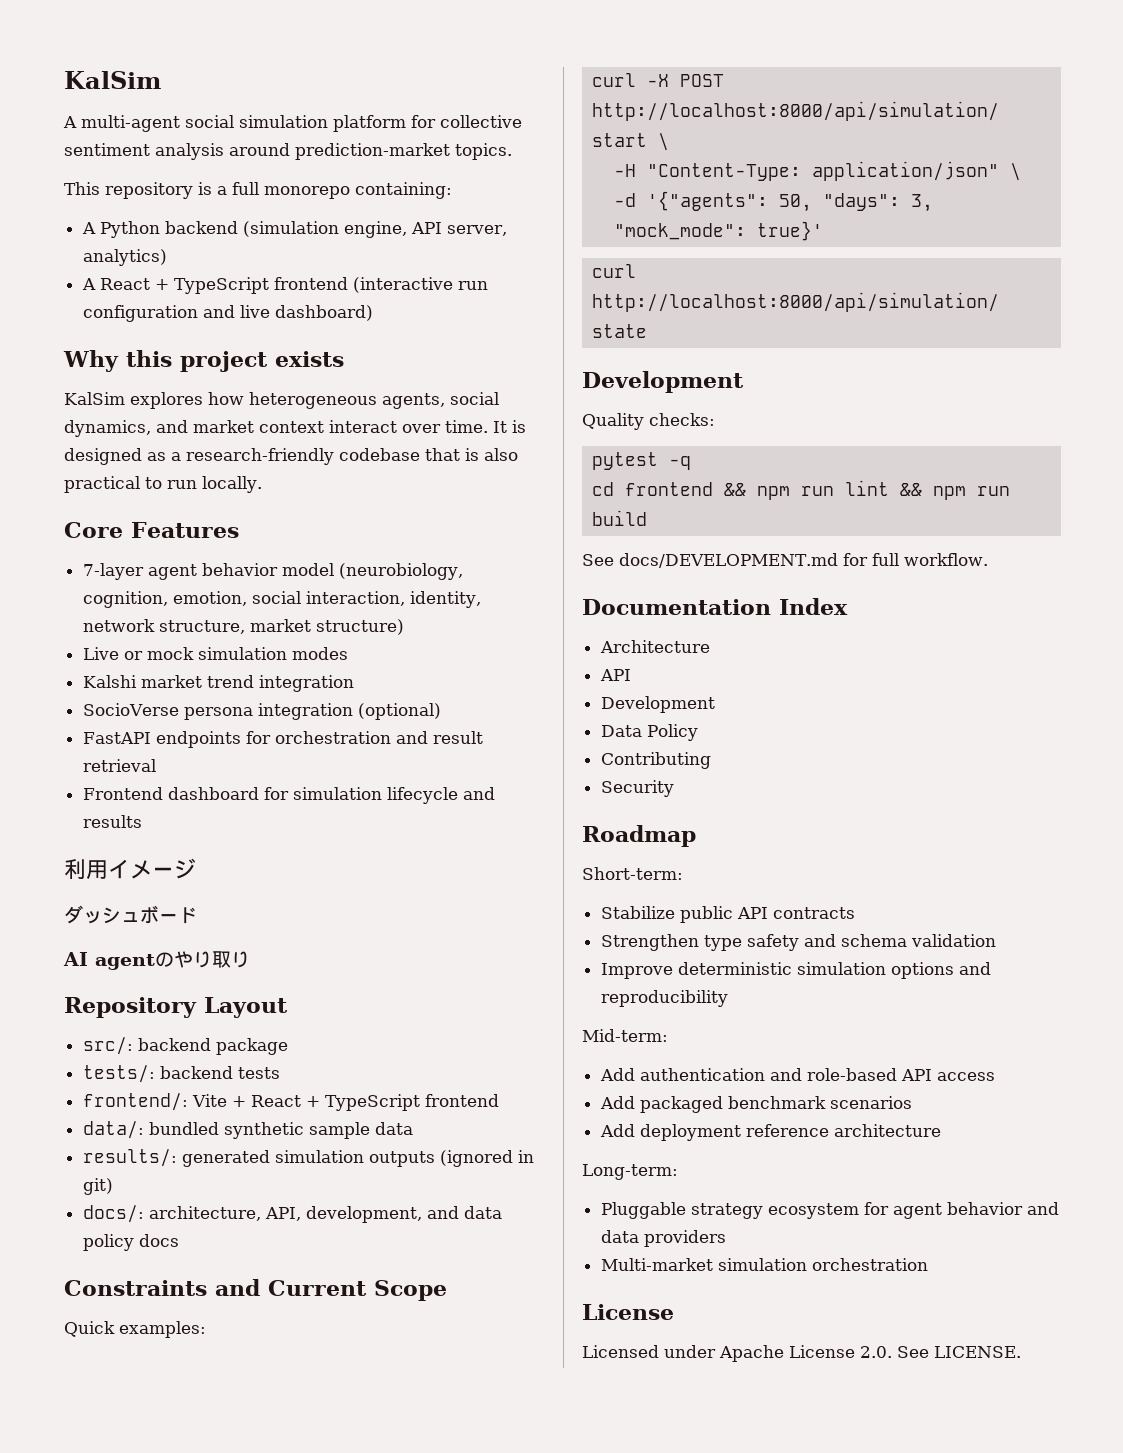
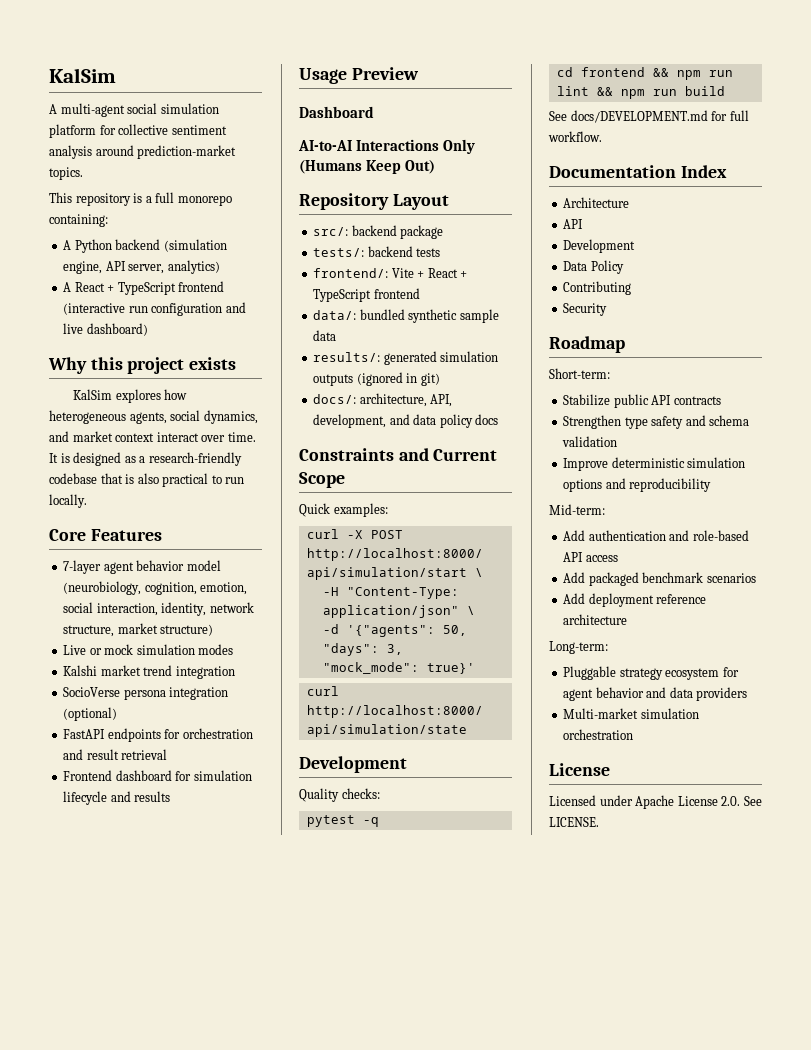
- 利用イメージ
- ダッシュボード
- AI agentのやり取り
+ Usage Preview
+ Dashboard
+ AI-to-AI Interactions Only (Humans Keep Out)

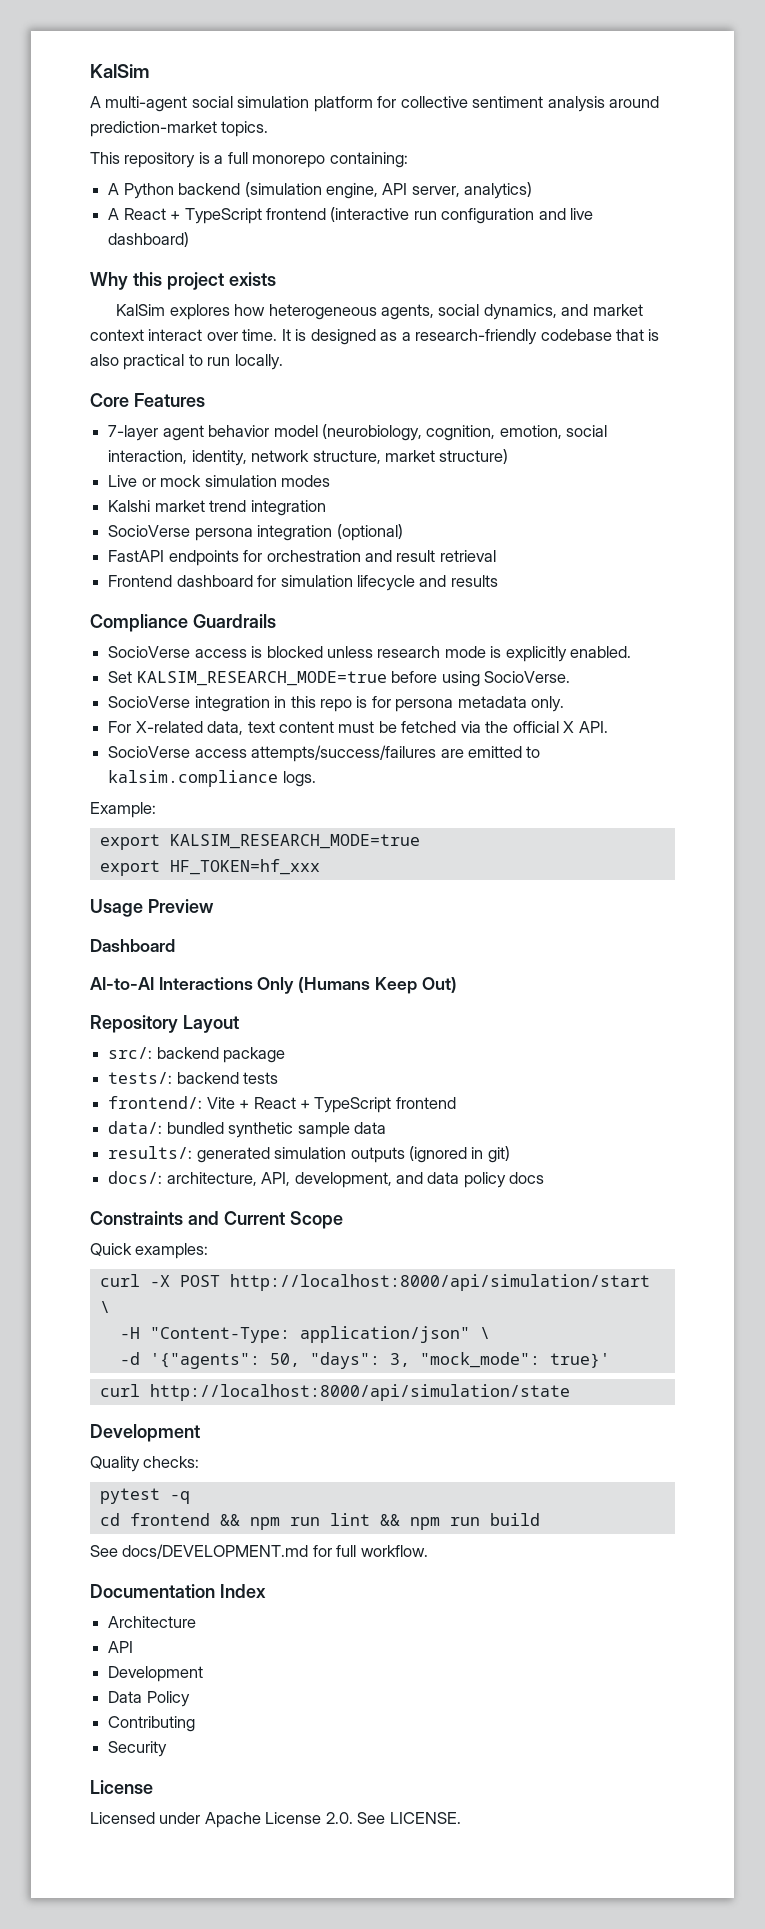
+ Compliance Guardrails
+ SocioVerse access is blocked unless research mode is explicitly enabled.
+ Set KALSIM_RESEARCH_MODE=true before using SocioVerse.
+ SocioVerse integration in this repo is for persona metadata only.
+ For X-related data, text content must be fetched via the official X API.
+ SocioVerse access attempts/success/failures are emitted to kalsim.compliance logs.
+ Example:
+ export KALSIM_RESEARCH_MODE=true
+ export HF_TOKEN=hf_xxx
- Roadmap
- Short-term:
- Stabilize public API contracts
- Strengthen type safety and schema validation
- Improve deterministic simulation options and reproducibility
- Mid-term:
- Add authentication and role-based API access
- Add packaged benchmark scenarios
- Add deployment reference architecture
- Long-term:
- Pluggable strategy ecosystem for agent behavior and data providers
- Multi-market simulation orchestration

